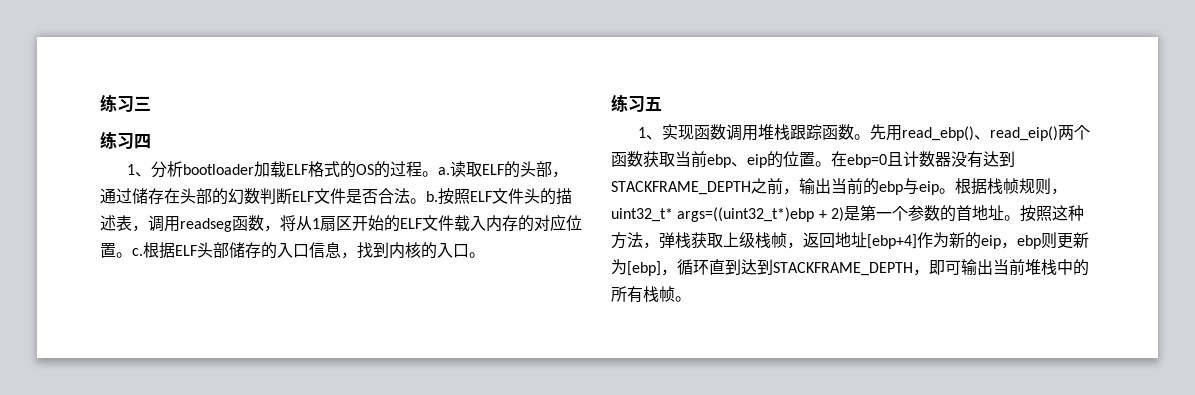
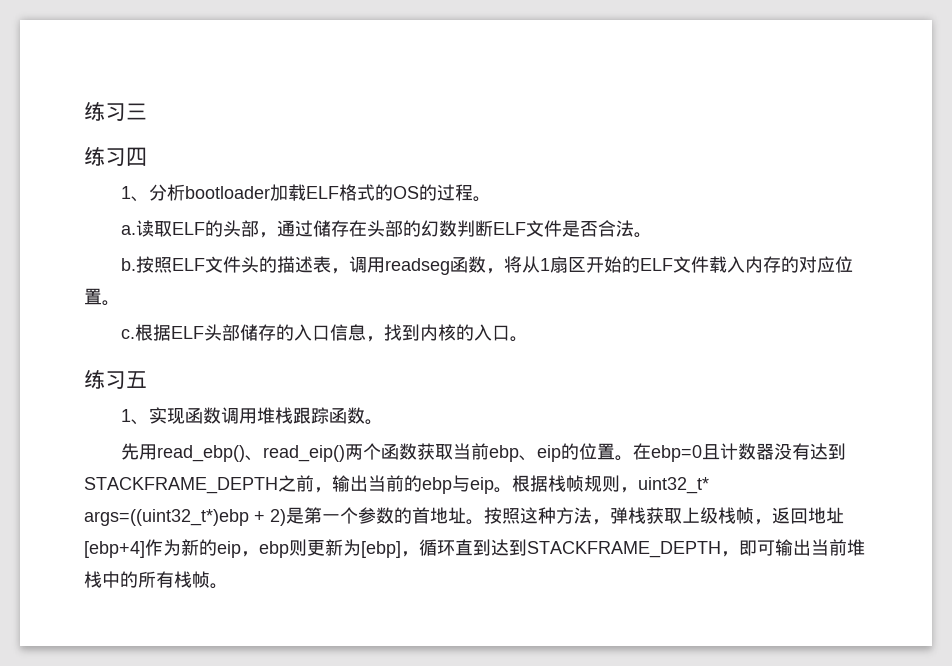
- 1、分析bootloader加载ELF格式的OS的过程。a.
+ 1、分析bootloader加载ELF格式的OS的过程。
+ a.
- 读取ELF的头部，通过储存在头部的幻数判断ELF文件是否合法。b.
+ 读取ELF的头部，通过储存在头部的幻数判断ELF文件是否合法。
+ b.
- 按照ELF文件头的描述表，调用readseg函数，将从1扇区开始的ELF文件载入内存的对应位置。c.
+ 按照ELF文件头的描述表，调用readseg函数，将从1扇区开始的ELF文件载入内存的对应位置。
+ c.
- 1、实现函数调用堆栈跟踪函数。先用read_ebp()、read_eip()两个函数获取当前ebp、eip的位置。
+ 1、实现函数调用堆栈跟踪函数。
+ 先用read_ebp()、read_eip()两个函数获取当前ebp、eip的位置。

